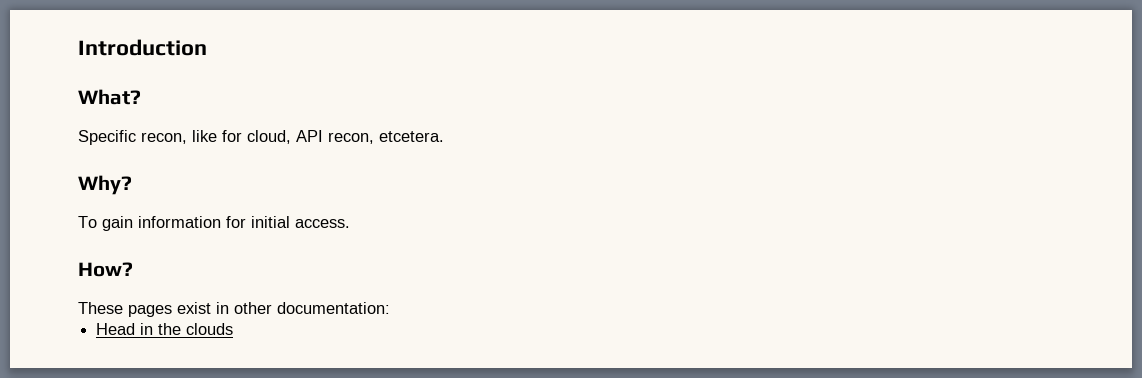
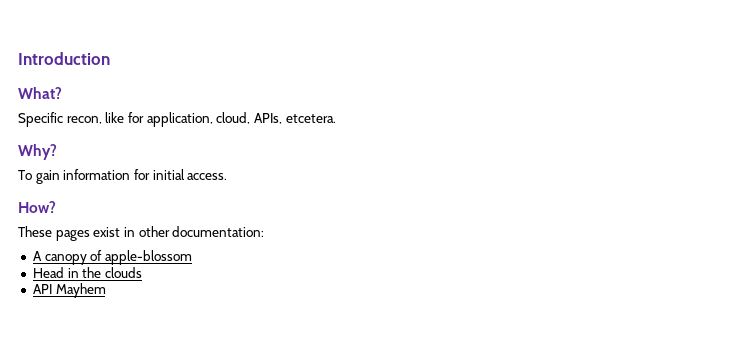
- Specific recon, like for cloud, API recon, etcetera.
+ Specific recon, like for application, cloud, APIs, etcetera.
+ A canopy of apple-blossom
+ API Mayhem

